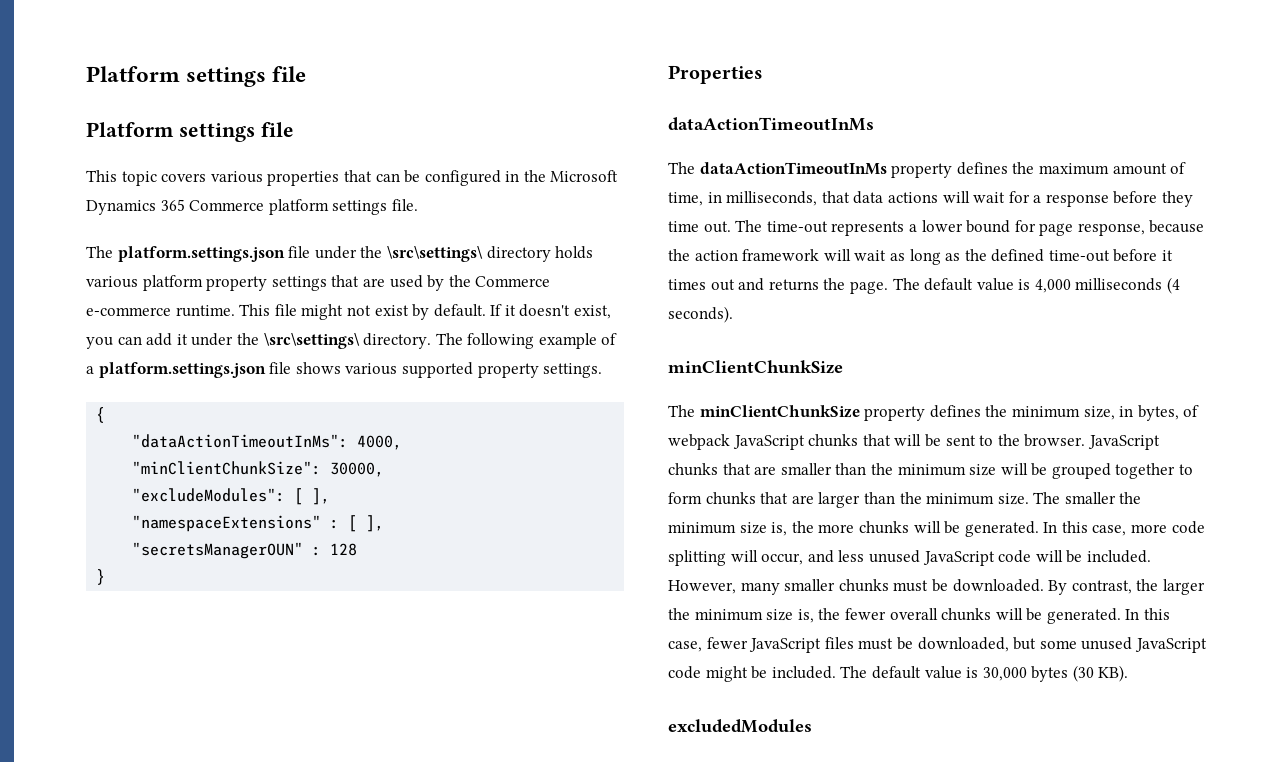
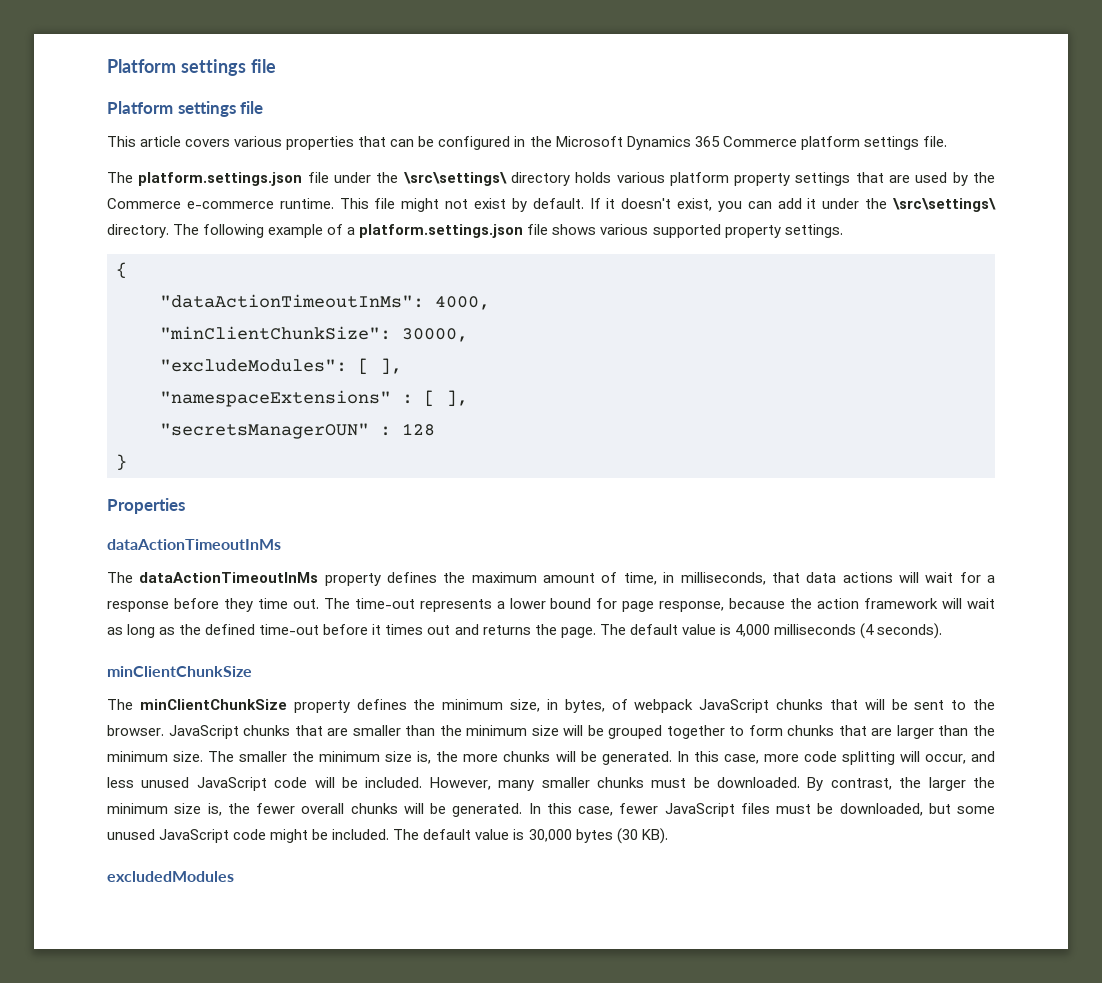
- This topic covers various properties that can be configured in the Microsoft Dynamics 365 Commerce platform settings file.
+ This article covers various properties that can be configured in the Microsoft Dynamics 365 Commerce platform settings file.

